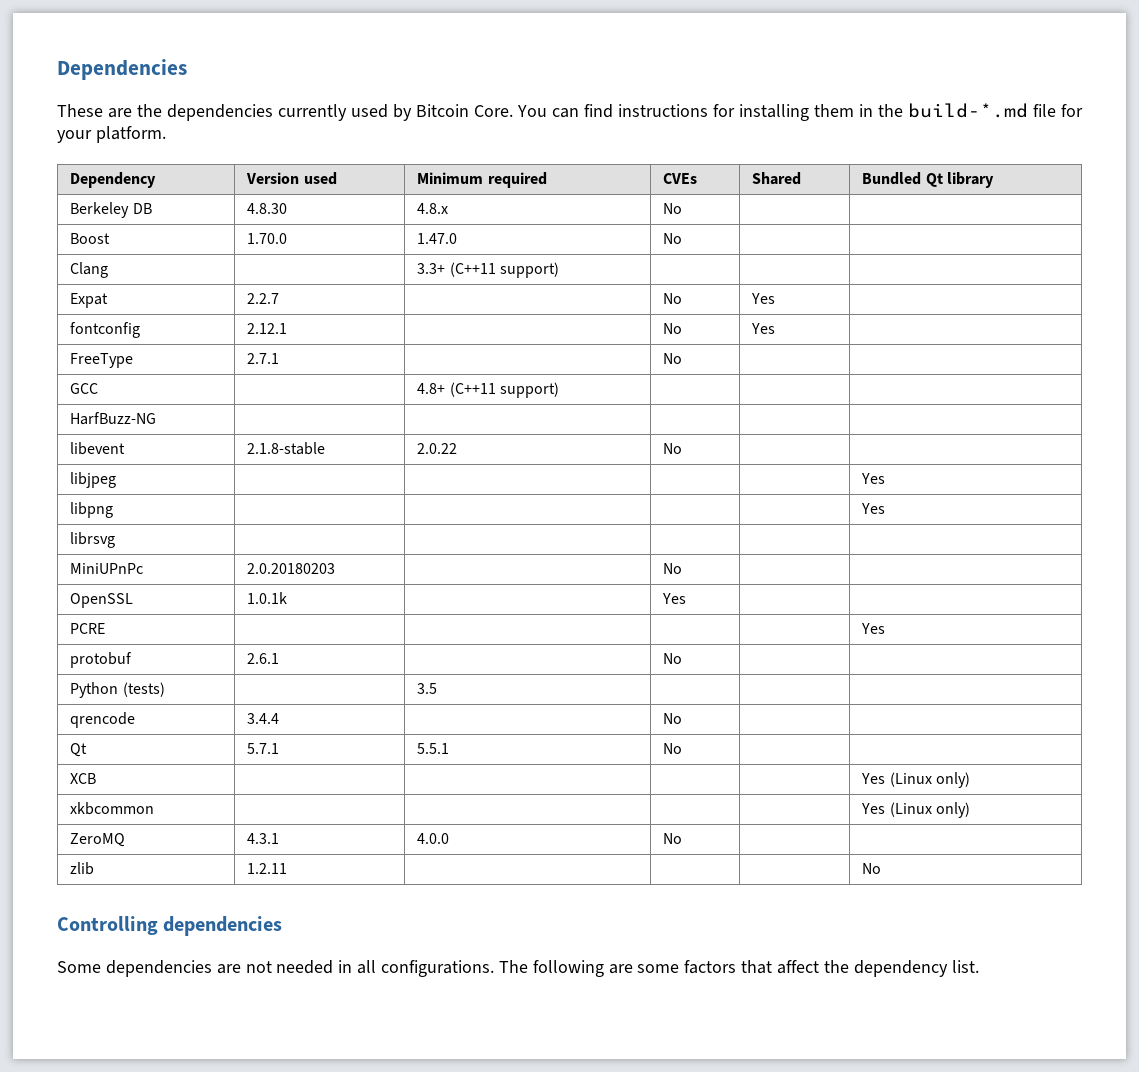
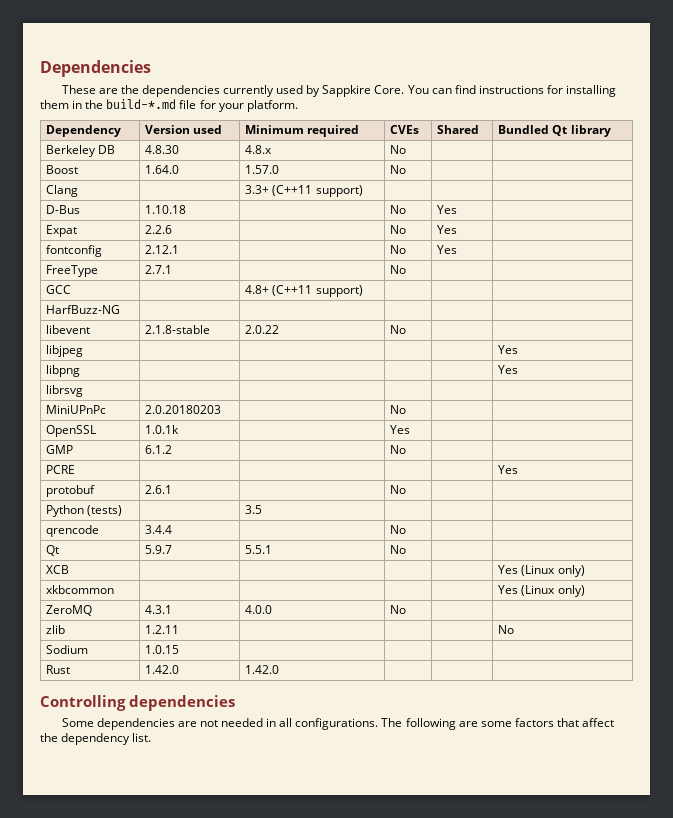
- These are the dependencies currently used by Bitcoin Core.
+ These are the dependencies currently used by Sappkire Core.
- Boost | 1.70.0 | 1.47.0 | No | |
+ Boost | 1.64.0 | 1.57.0 | No | |
+ D-Bus | 1.10.18 | | No | Yes |
- Expat | 2.2.7 | | No | Yes |
+ Expat | 2.2.6 | | No | Yes |
+ GMP | 6.1.2 | | No | |
- Qt | 5.7.1 | 5.5.1 | No | |
+ Qt | 5.9.7 | 5.5.1 | No | |
+ Sodium | 1.0.15 | | | |
+ Rust | 1.42.0 | 1.42.0 | | |

